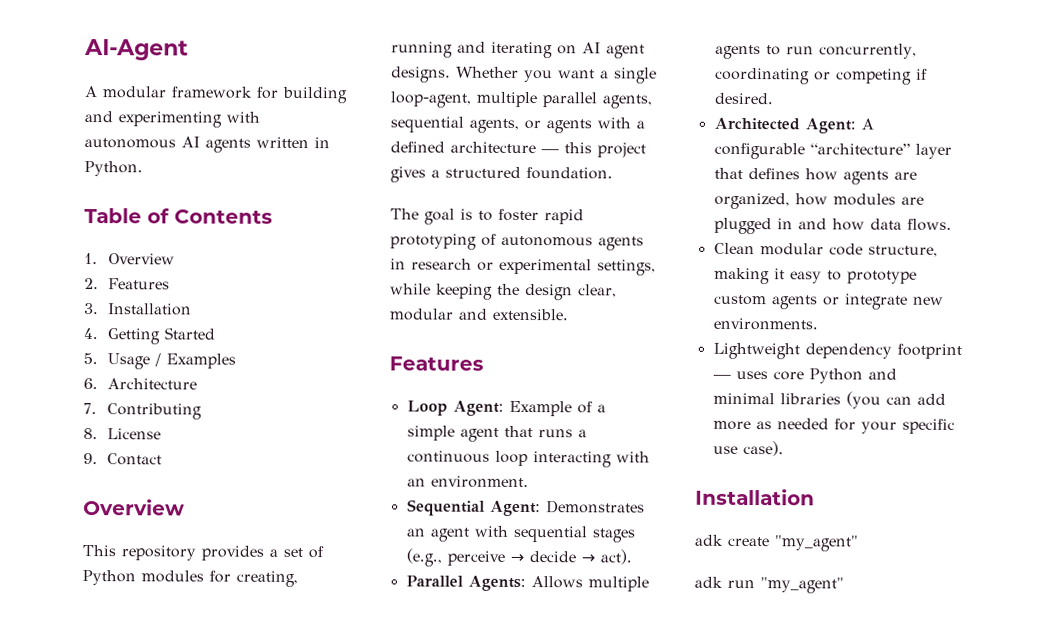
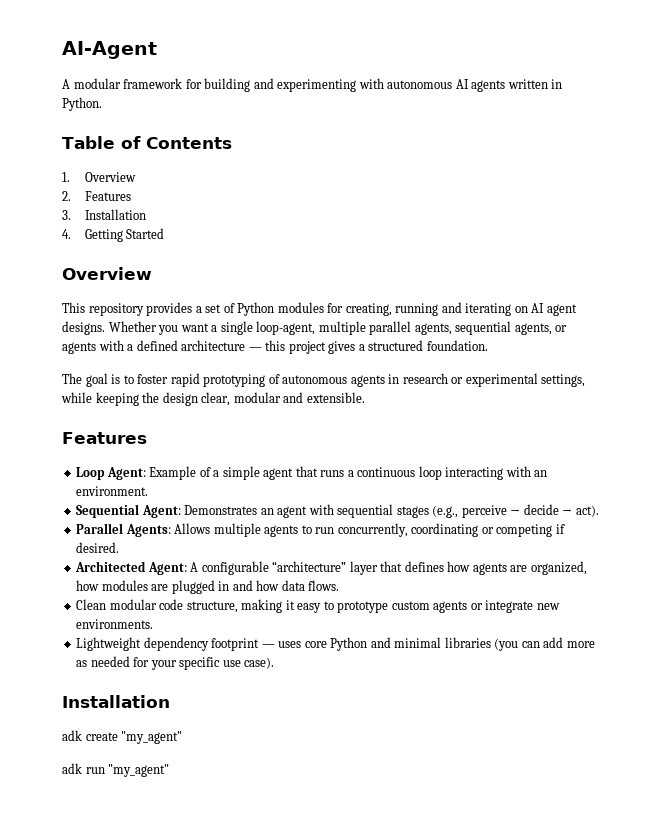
- 5. Usage / Examples
- 6. Architecture
- 7. Contributing
- 8. License
- 9. Contact

